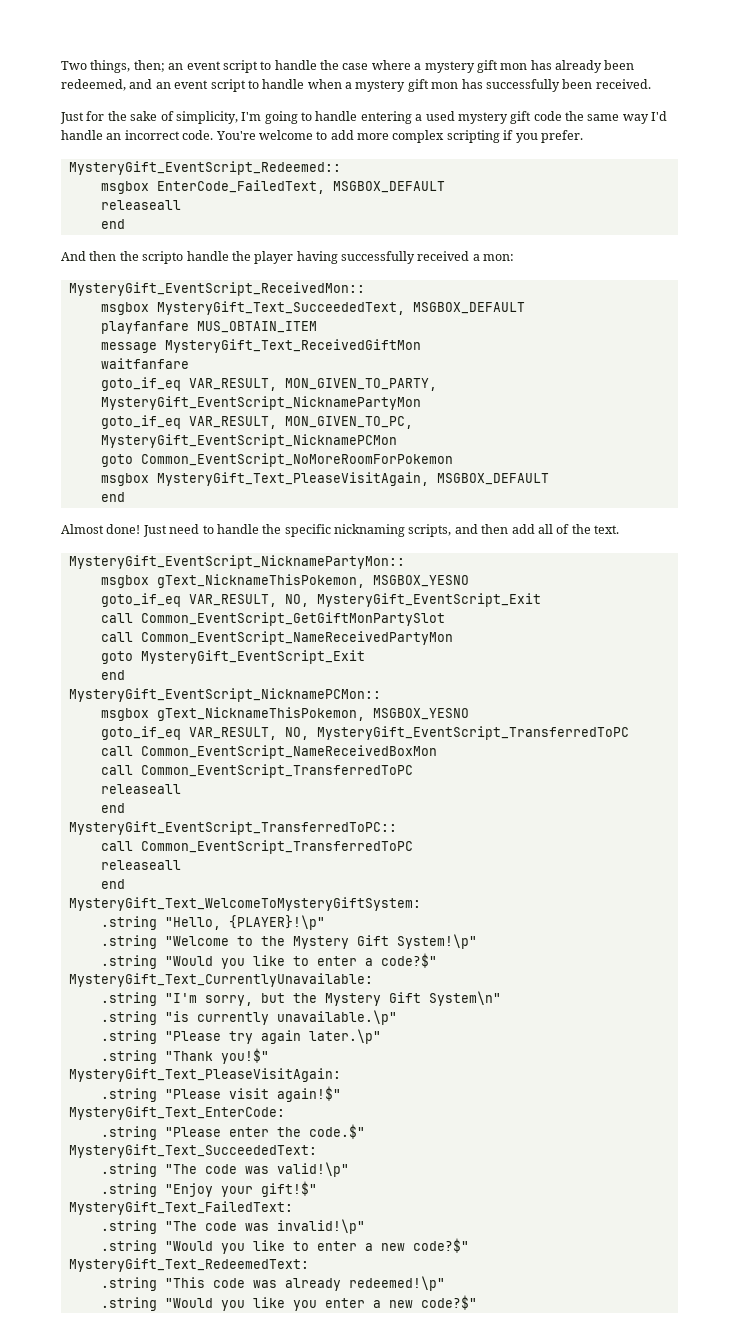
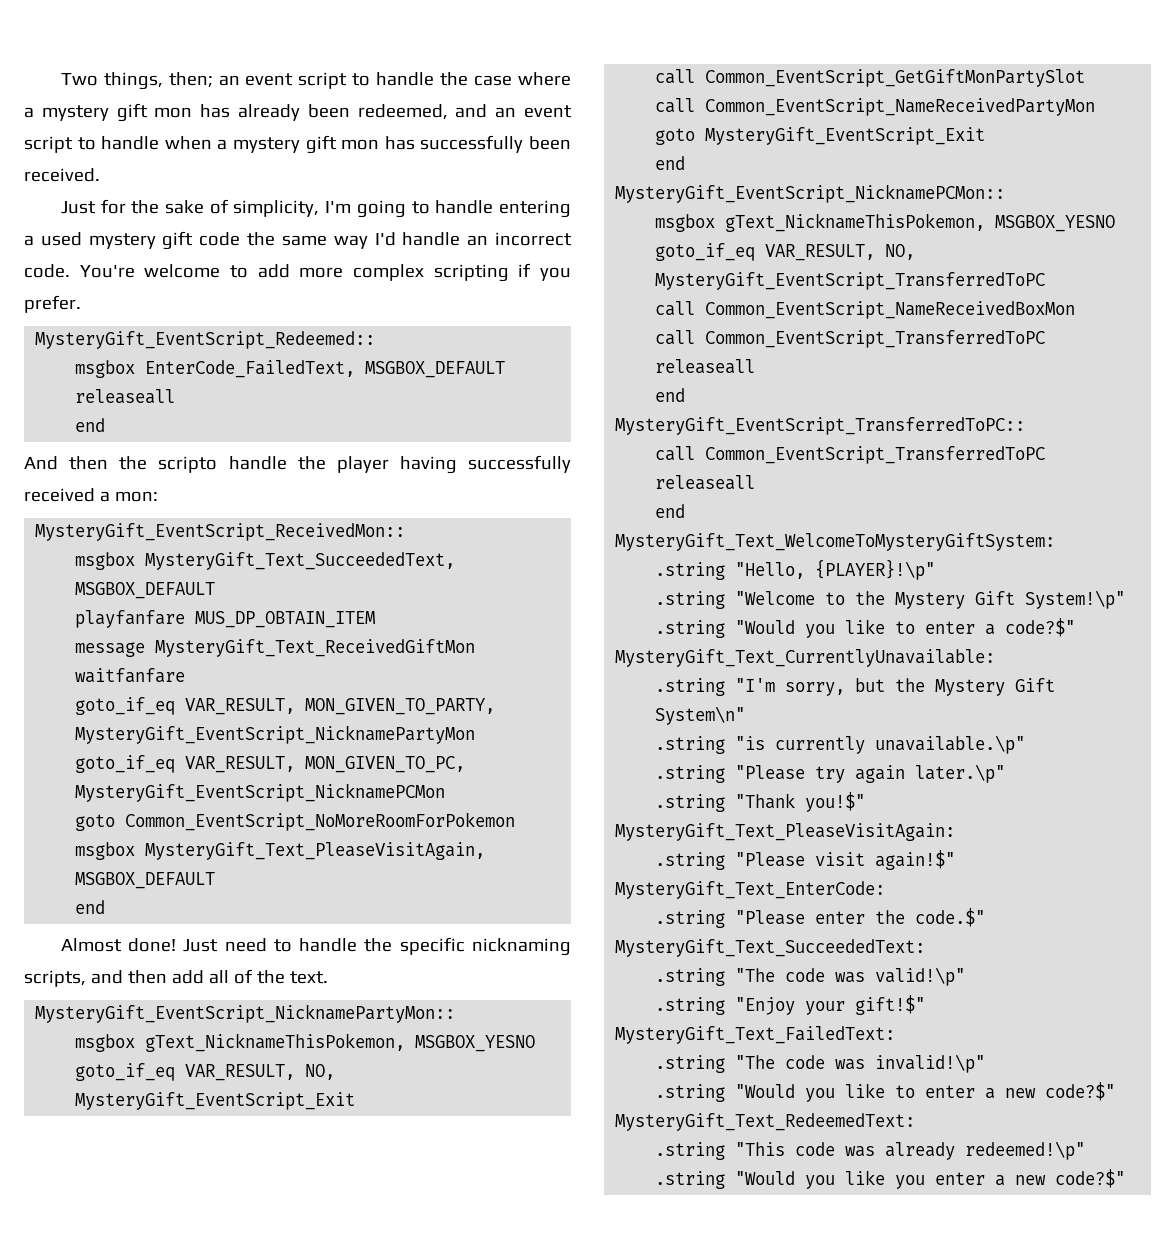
- playfanfare MUS_OBTAIN_ITEM
+ playfanfare MUS_DP_OBTAIN_ITEM

